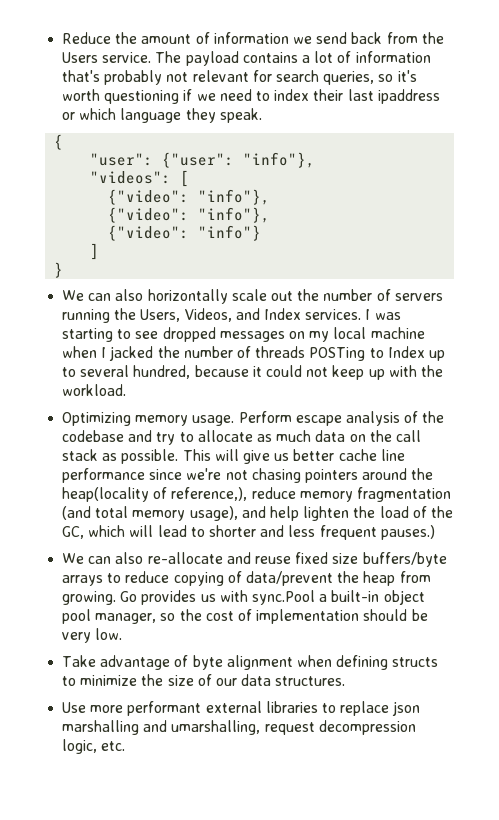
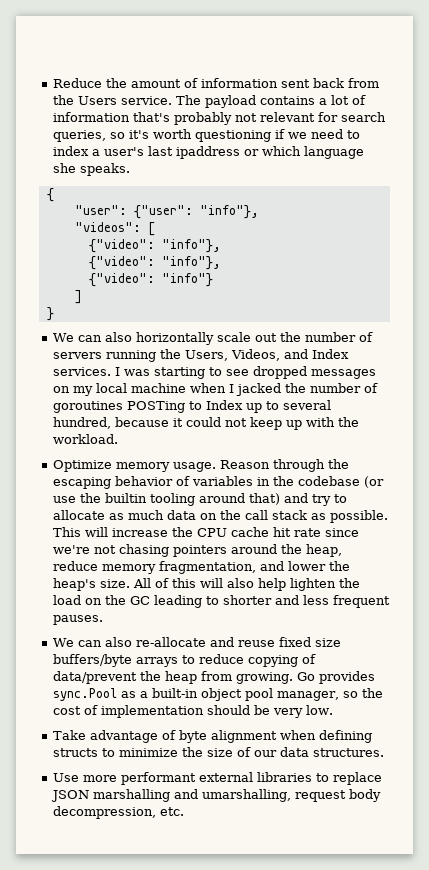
- Reduce the amount of information we send back from the Users service.
+ Reduce the amount of information sent back from the Users service.
- The payload contains a lot of information that's probably not relevant for search queries, so it's worth questioning if we need to index their last ipaddress or which language they speak.
+ The payload contains a lot of information that's probably not relevant for search queries, so it's worth questioning if we need to index a user's last ipaddress or which language she speaks.
- I was starting to see dropped messages on my local machine when I jacked the number of threads POSTing to Index up to several hundred, because it could not keep up with the workload.
+ I was starting to see dropped messages on my local machine when I jacked the number of goroutines POSTing to Index up to several hundred, because it could not keep up with the workload.
- Optimizing memory usage.
+ Optimize memory usage.
- Perform escape analysis of the codebase and try to allocate as much data on the call stack as possible.
+ Reason through the escaping behavior of variables in the codebase (or use the builtin tooling around that) and try to allocate as much data on the call stack as possible.
- This will give us better cache line performance since we're not chasing pointers around the heap(locality of reference,), reduce memory fragmentation (and total memory usage), and help lighten the load of the GC, which will lead to shorter and less frequent pauses.)
+ This will increase the CPU cache hit rate since we're not chasing pointers around the heap, reduce memory fragmentation, and lower the heap's size. All of this will also help lighten the load on the GC leading to shorter and less frequent pauses.
- Go provides us with sync.Pool a built-in object pool manager, so the cost of implementation should be very low.
+ Go provides sync.Pool as a built-in object pool manager, so the cost of implementation should be very low.
- Use more performant external libraries to replace json marshalling and umarshalling, request decompression logic, etc.
+ Use more performant external libraries to replace JSON marshalling and umarshalling, request body decompression, etc.

